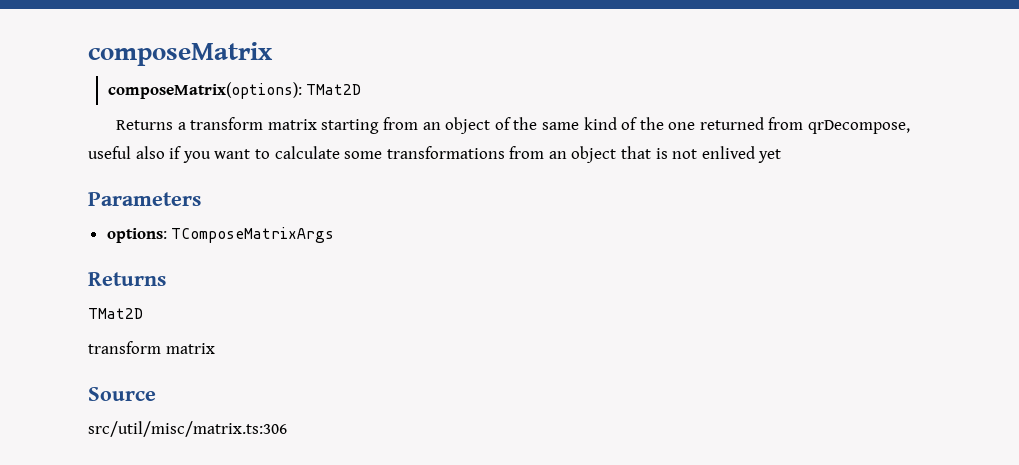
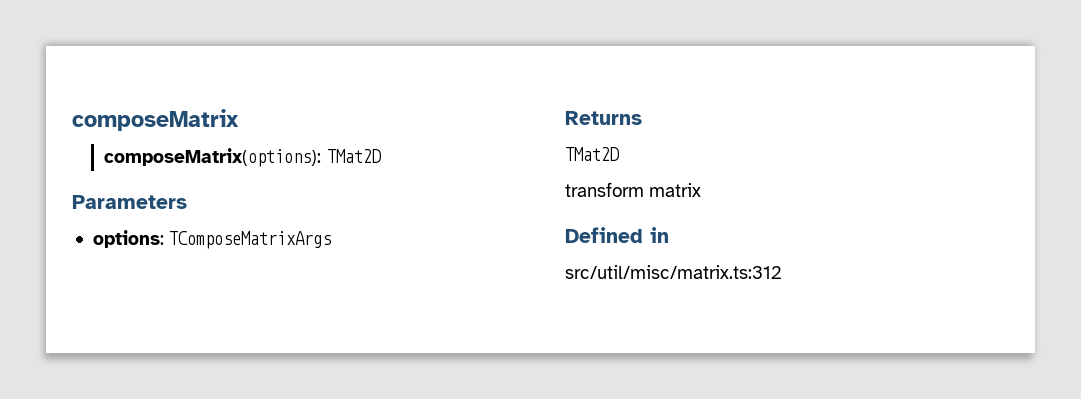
- Returns a transform matrix starting from an object of the same kind of the one returned from qrDecompose, useful also if you want to calculate some transformations from an object that is not enlived yet
- Source
- src/util/misc/matrix.ts:306
+ Defined in
+ src/util/misc/matrix.ts:312

